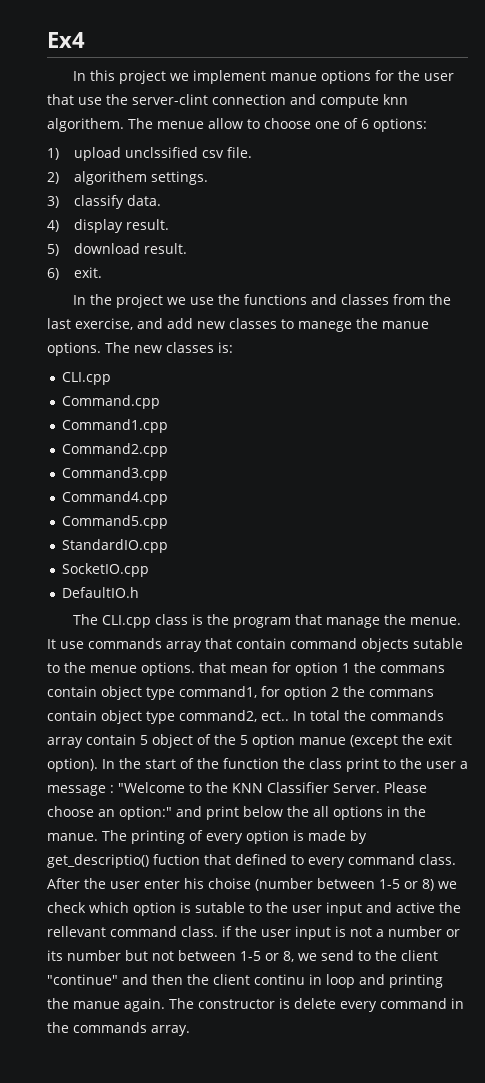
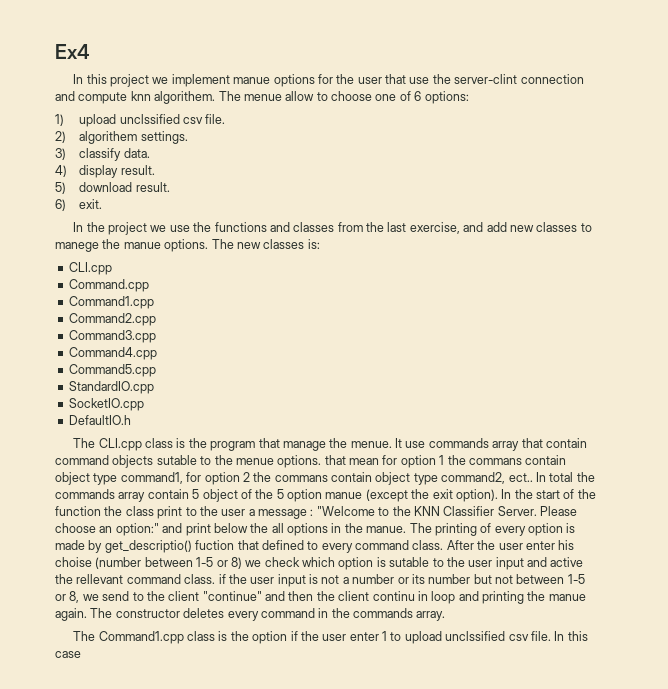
- The constructor is delete every command in the commands array.
+ The constructor deletes every command in the commands array.
+ The Command1.cpp class is the option if the user enter 1 to upload unclssified csv file. In this case

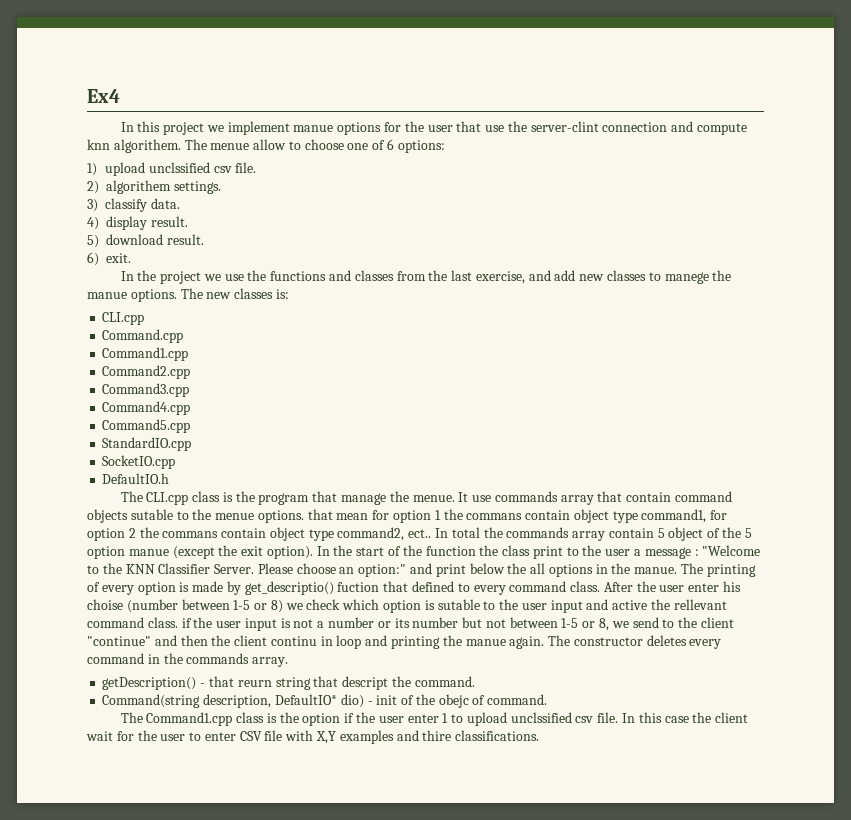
+ getDescription() - that reurn string that descript the command.
+ Command(string description, DefaultIO* dio) - init of the obejc of command.
- In this case
+ In this case the client wait for the user to enter CSV file with X,Y examples and thire classifications.

